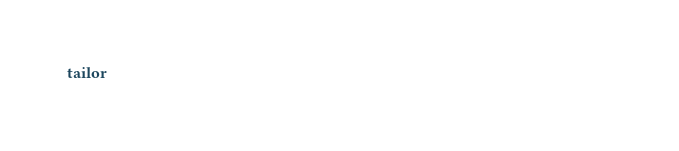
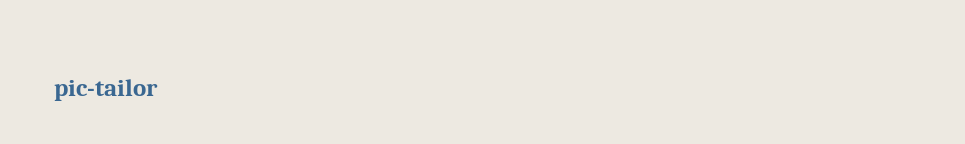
- tailor
+ pic-tailor

